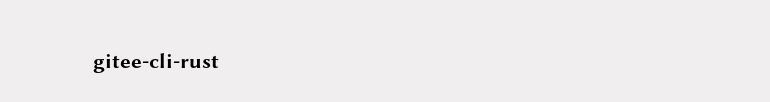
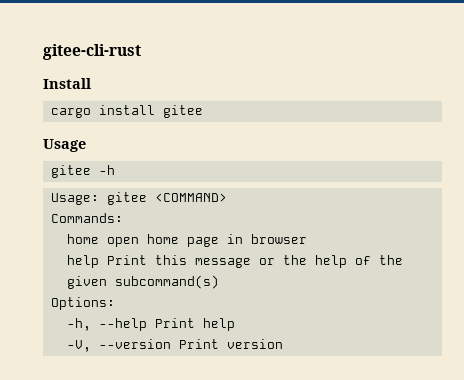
+ Install
+ cargo install gitee
+ Usage
+ gitee -h
+ Usage: gitee <COMMAND>
+ Commands:
+ home open home page in browser
+ help Print this message or the help of the given subcommand(s)
+ Options:
+ -h, --help Print help
+ -V, --version Print version

